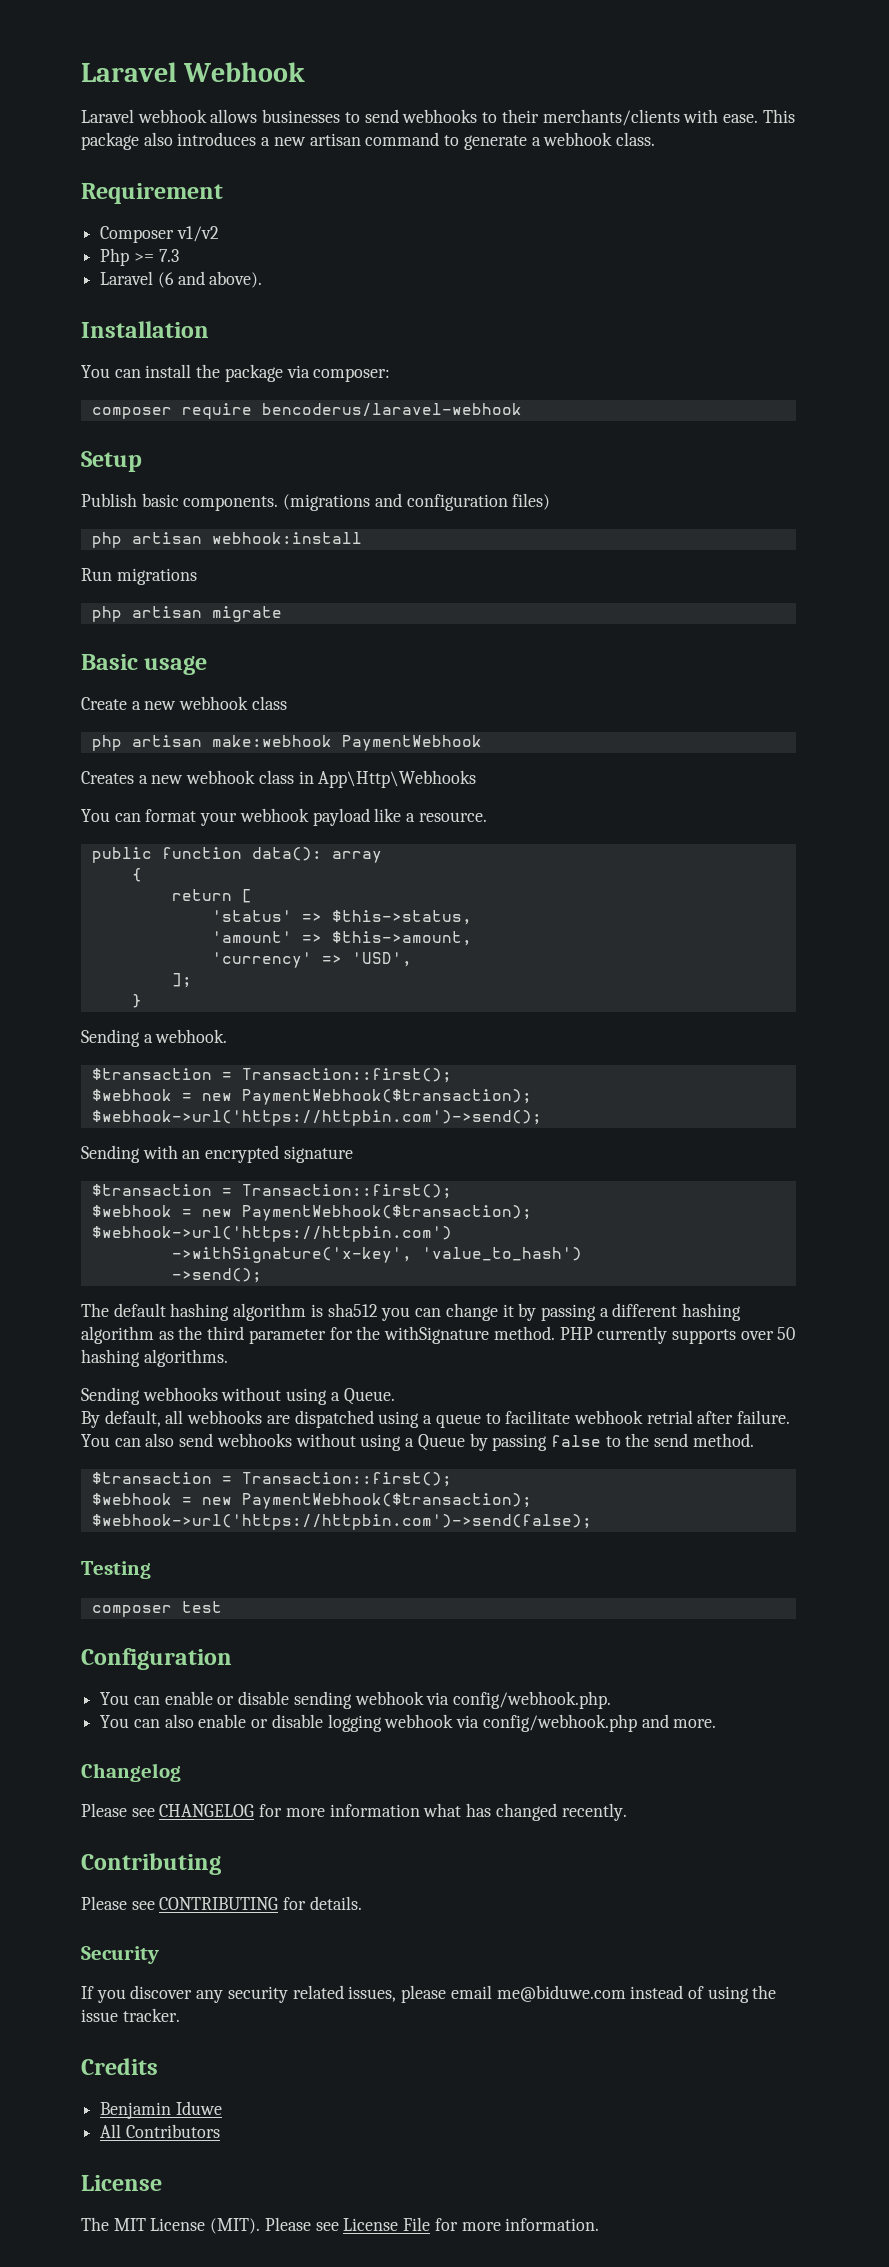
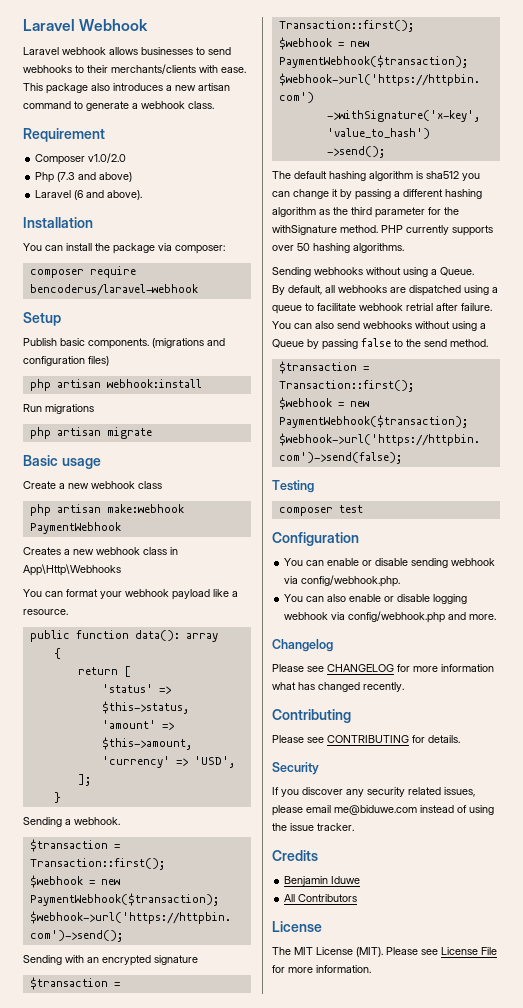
- Composer v1/v2
+ Composer v1.0/2.0
- Php >= 7.3
+ Php (7.3 and above)

